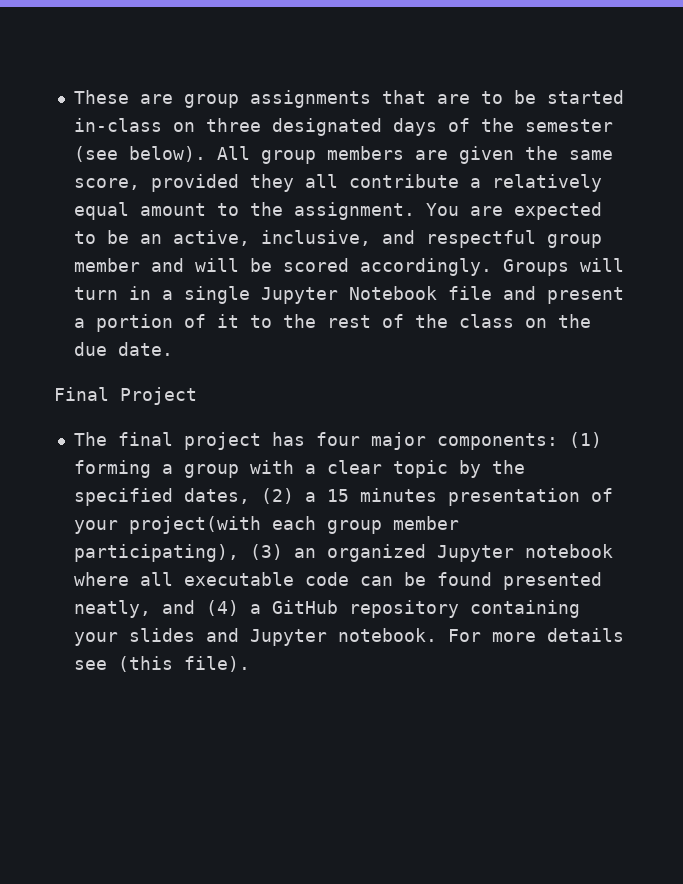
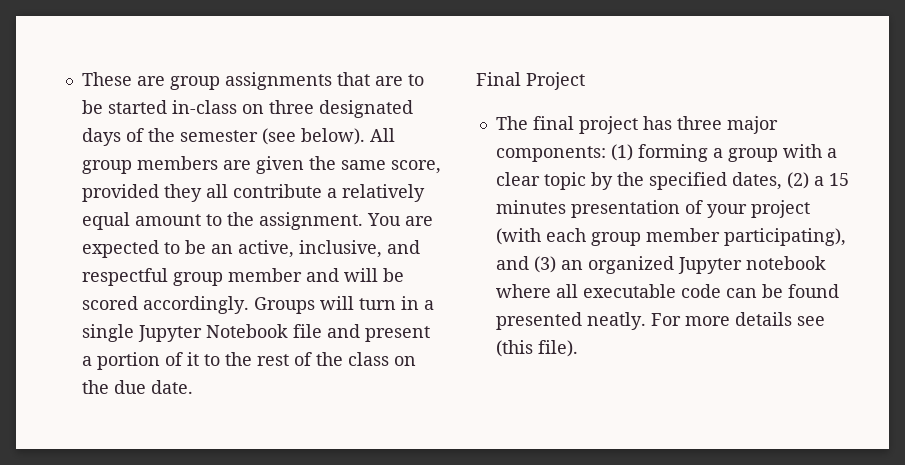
- The final project has four major components: (1) forming a group with a clear topic by the specified dates, (2) a 15 minutes presentation of your project(with each group member participating), (3) an organized Jupyter notebook where all executable code can be found presented neatly, and (4) a GitHub repository containing your slides and Jupyter notebook.
+ The final project has three major components: (1) forming a group with a clear topic by the specified dates, (2) a 15 minutes presentation of your project (with each group member participating), and (3) an organized Jupyter notebook where all executable code can be found presented neatly.

